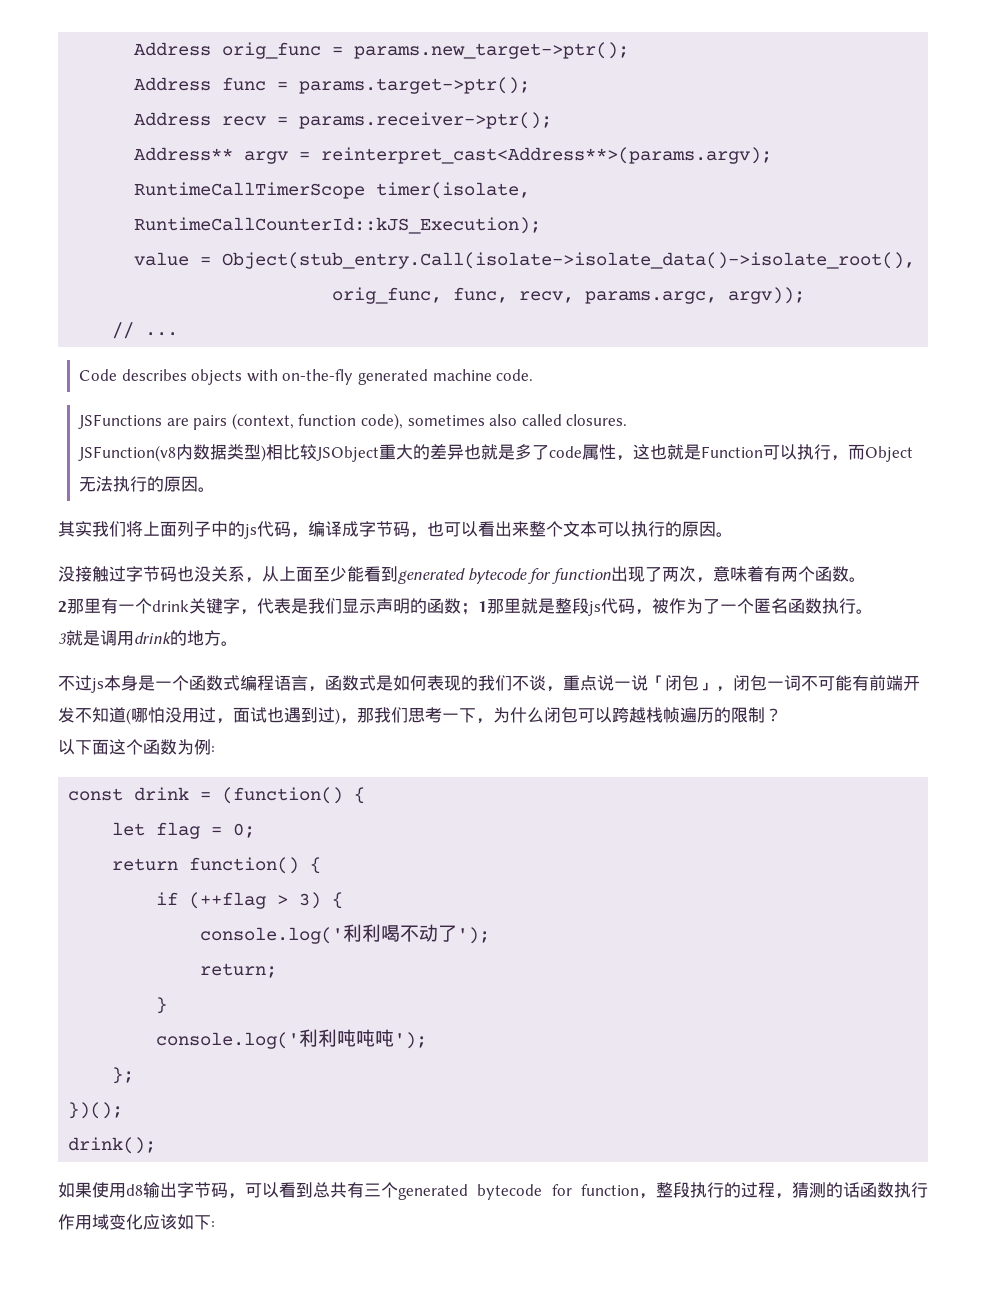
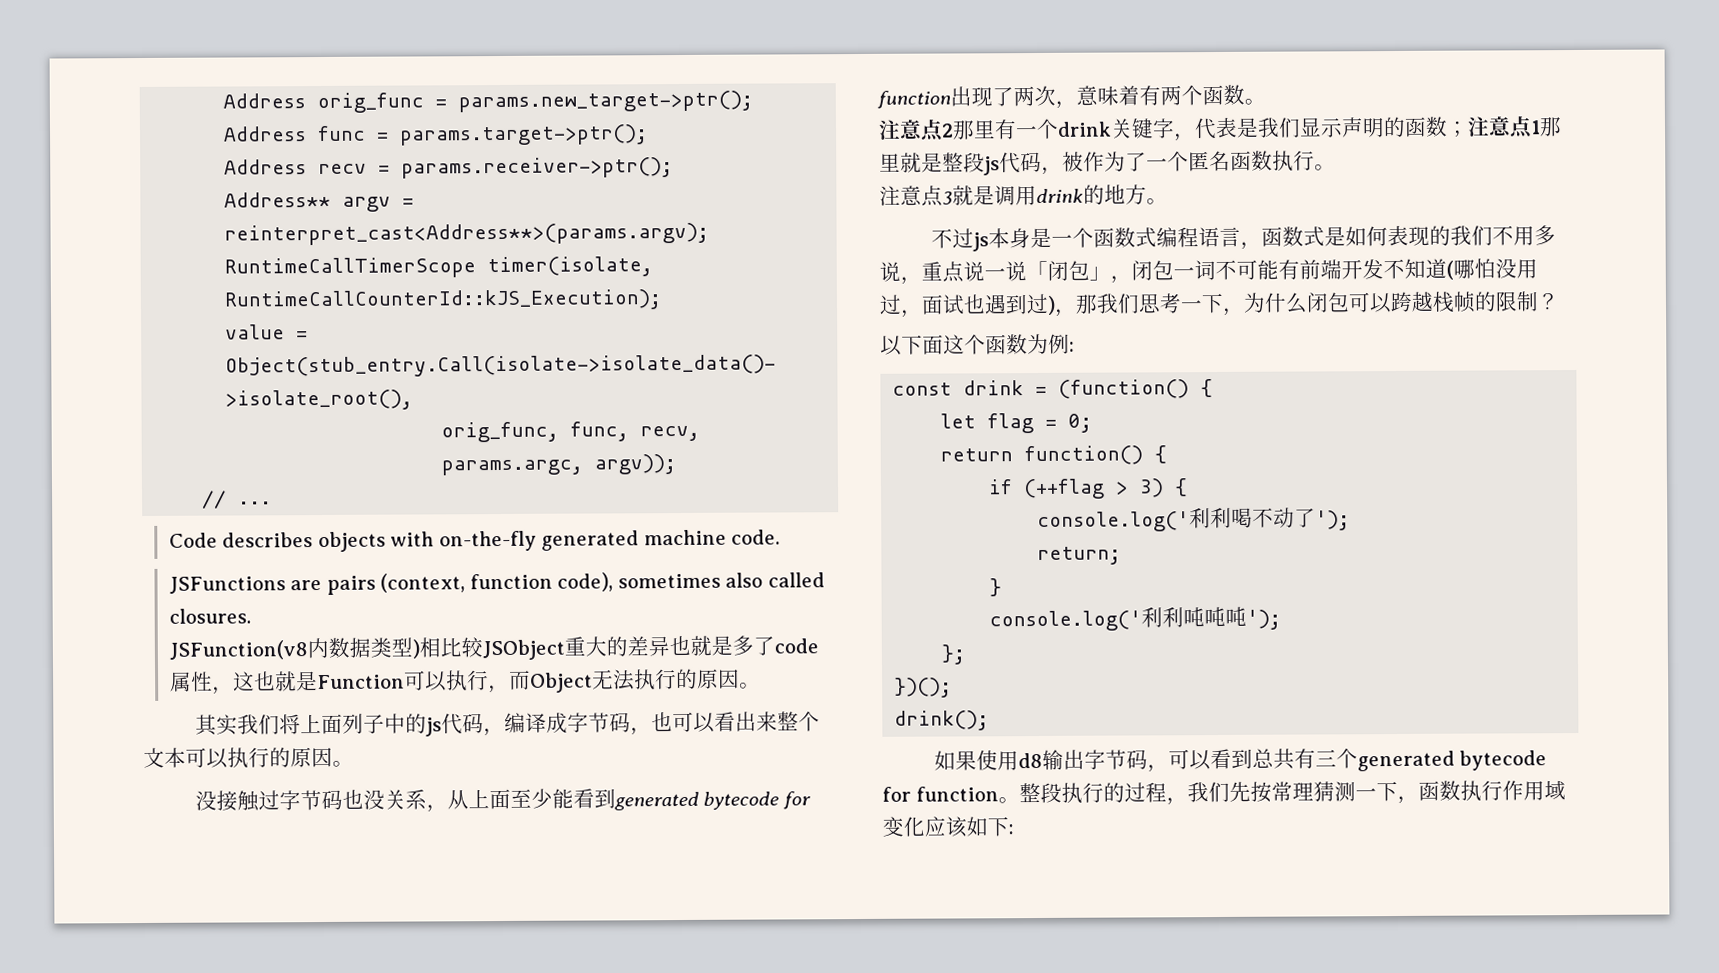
- 2那里有一个drink关键字，代表是我们显示声明的函数；1那里就是整段js代码，被作为了一个匿名函数执行。
+ 注意点2那里有一个drink关键字，代表是我们显示声明的函数；注意点1那里就是整段js代码，被作为了一个匿名函数执行。
- 3就是调用drink的地方。
+ 注意点3就是调用drink的地方。
- 不过js本身是一个函数式编程语言，函数式是如何表现的我们不谈，重点说一说「闭包」，闭包一词不可能有前端开发不知道(哪怕没用过，面试也遇到过)，那我们思考一下，为什么闭包可以跨越栈帧遍历的限制？
+ 不过js本身是一个函数式编程语言，函数式是如何表现的我们不用多说，重点说一说「闭包」，闭包一词不可能有前端开发不知道(哪怕没用过，面试也遇到过)，那我们思考一下，为什么闭包可以跨越栈帧的限制？
- 如果使用d8输出字节码，可以看到总共有三个generated bytecode for function，整段执行的过程，猜测的话函数执行作用域变化应该如下:
+ 如果使用d8输出字节码，可以看到总共有三个generated bytecode for function。整段执行的过程，我们先按常理猜测一下，函数执行作用域变化应该如下:

